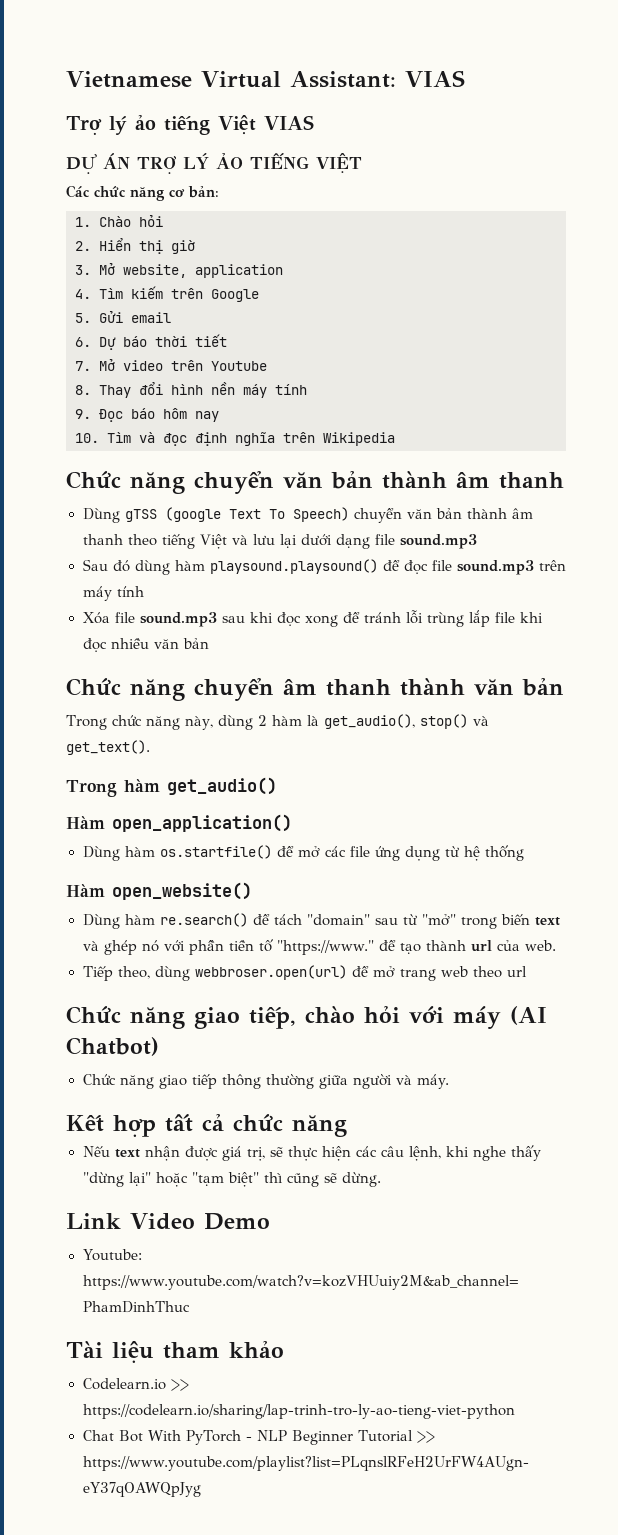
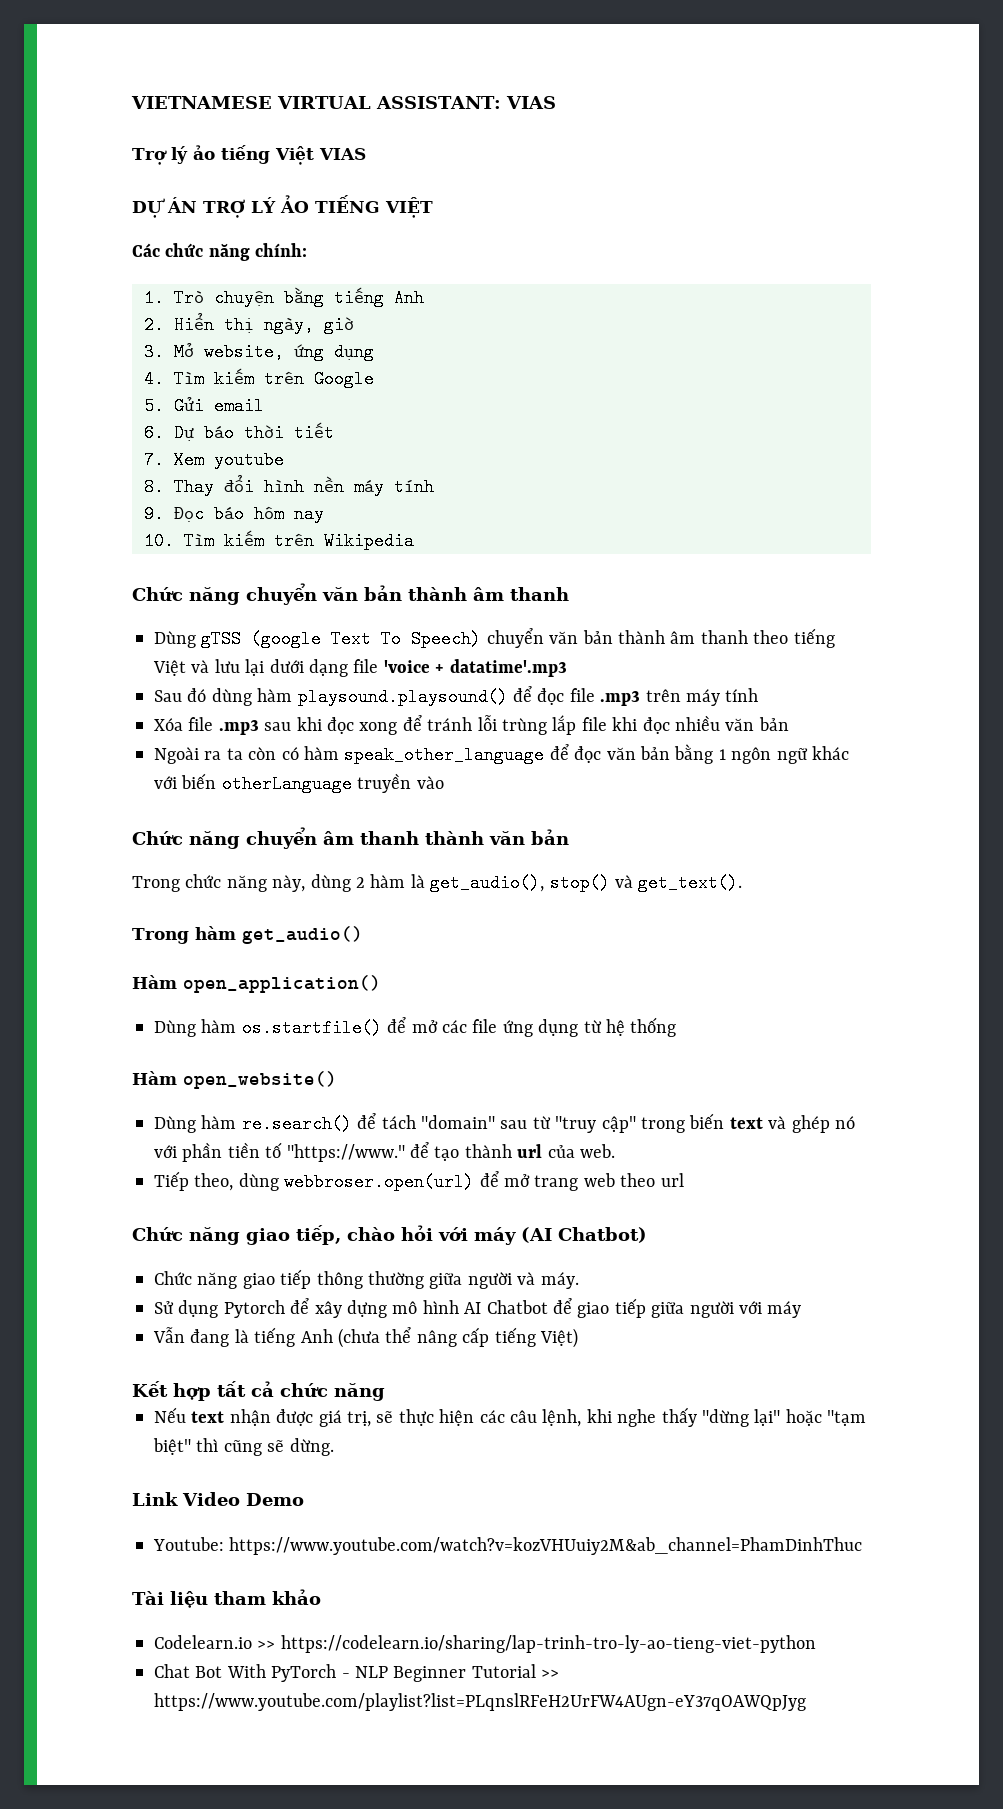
- Vietnamese Virtual Assistant: VIAS
+ VIETNAMESE VIRTUAL ASSISTANT: VIAS
- Các chức năng cơ bản:
+ Các chức năng chính:
- 1. Chào hỏi
+ 1. Trò chuyện bằng tiếng Anh
- 2. Hiển thị giờ
+ 2. Hiển thị ngày, giờ
- 3. Mở website, application
+ 3. Mở website, ứng dụng
- 7. Mở video trên Youtube
+ 7. Xem youtube
- 10. Tìm và đọc định nghĩa trên Wikipedia
+ 10. Tìm kiếm trên Wikipedia
- Dùng gTSS (google Text To Speech) chuyển văn bản thành âm thanh theo tiếng Việt và lưu lại dưới dạng file sound.mp3
+ Dùng gTSS (google Text To Speech) chuyển văn bản thành âm thanh theo tiếng Việt và lưu lại dưới dạng file 'voice + datatime'.mp3
- Sau đó dùng hàm playsound.playsound() để đọc file sound.mp3 trên máy tính
+ Sau đó dùng hàm playsound.playsound() để đọc file .mp3 trên máy tính
- Xóa file sound.mp3 sau khi đọc xong để tránh lỗi trùng lắp file khi đọc nhiều văn bản
+ Xóa file .mp3 sau khi đọc xong để tránh lỗi trùng lắp file khi đọc nhiều văn bản
+ Ngoài ra ta còn có hàm speak_other_language để đọc văn bản bằng 1 ngôn ngữ khác với biến otherLanguage truyền vào
- Dùng hàm re.search() để tách "domain" sau từ "mở" trong biến text và ghép nó với phần tiền tố "https://www." để tạo thành url của web.
+ Dùng hàm re.search() để tách "domain" sau từ "truy cập" trong biến text và ghép nó với phần tiền tố "https://www." để tạo thành url của web.
+ Sử dụng Pytorch để xây dựng mô hình AI Chatbot để giao tiếp giữa người với máy
+ Vẫn đang là tiếng Anh (chưa thể nâng cấp tiếng Việt)

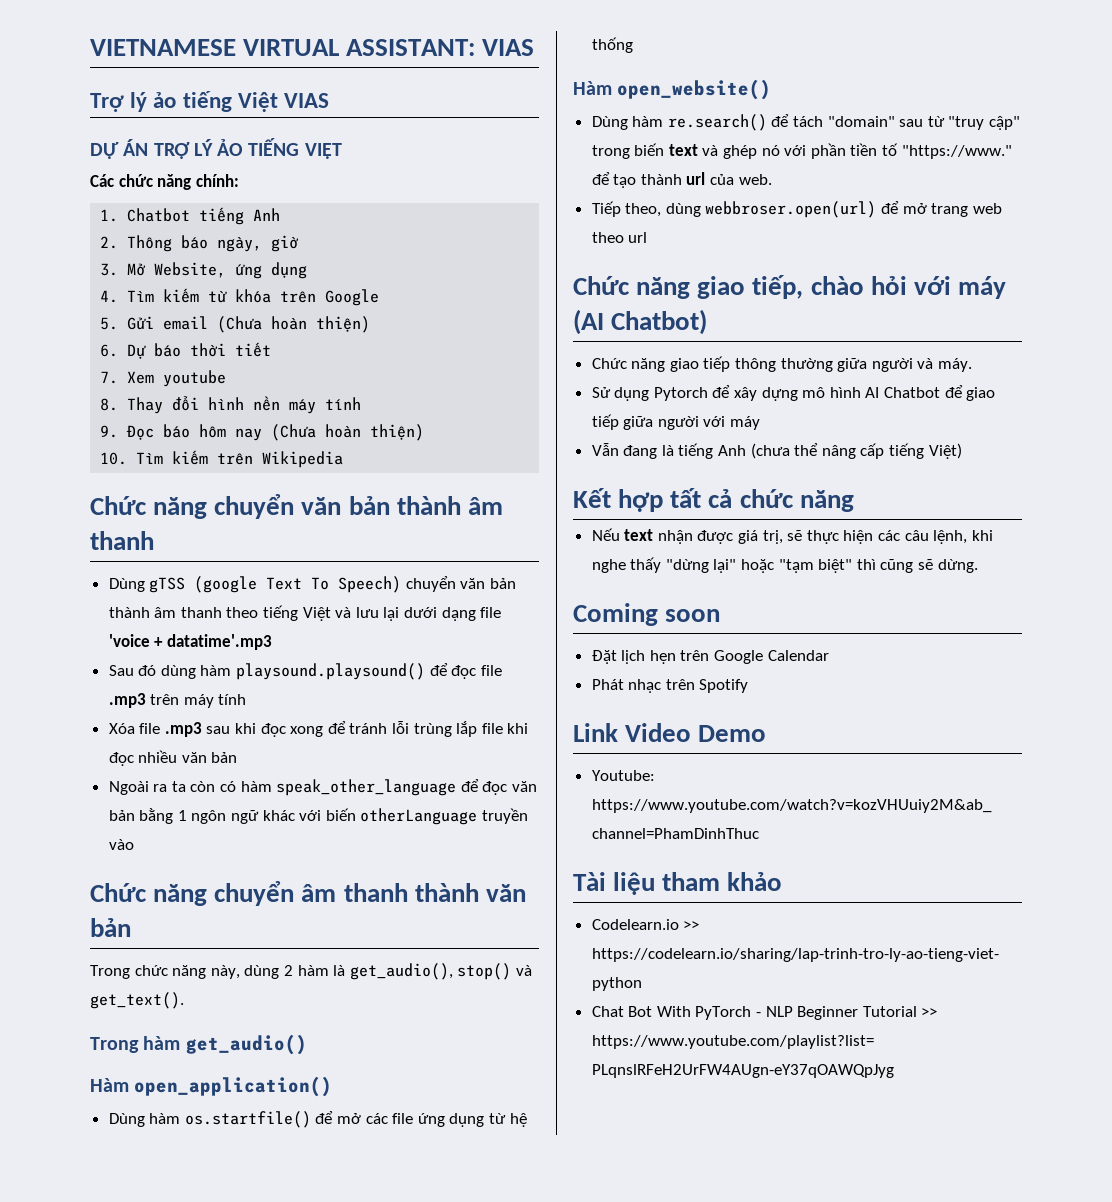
- 1. Trò chuyện bằng tiếng Anh
+ 1. Chatbot tiếng Anh
- 2. Hiển thị ngày, giờ
+ 2. Thông báo ngày, giờ
- 3. Mở website, ứng dụng
+ 3. Mở Website, ứng dụng
- 4. Tìm kiếm trên Google
+ 4. Tìm kiếm từ khóa trên Google
- 5. Gửi email
+ 5. Gửi email (Chưa hoàn thiện)
- 9. Đọc báo hôm nay
+ 9. Đọc báo hôm nay (Chưa hoàn thiện)
+ Coming soon
+ Đặt lịch hẹn trên Google Calendar
+ Phát nhạc trên Spotify

